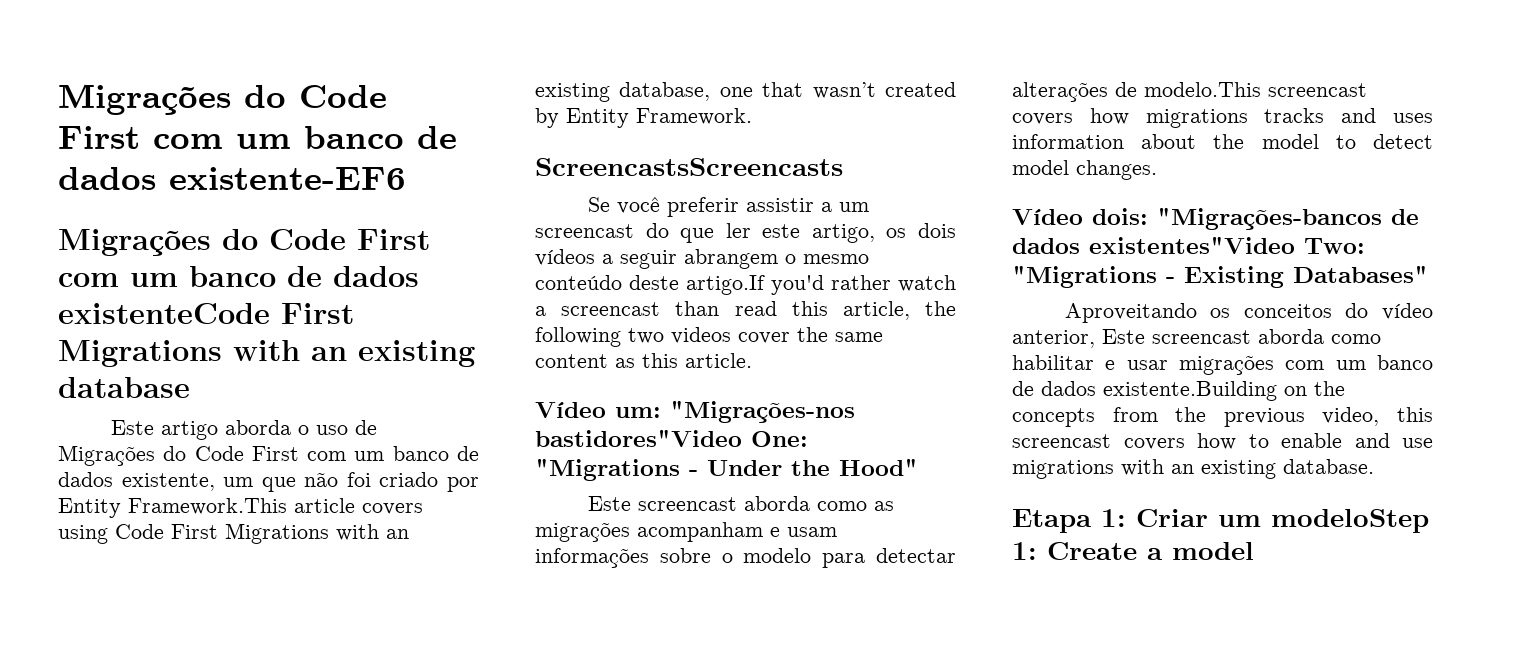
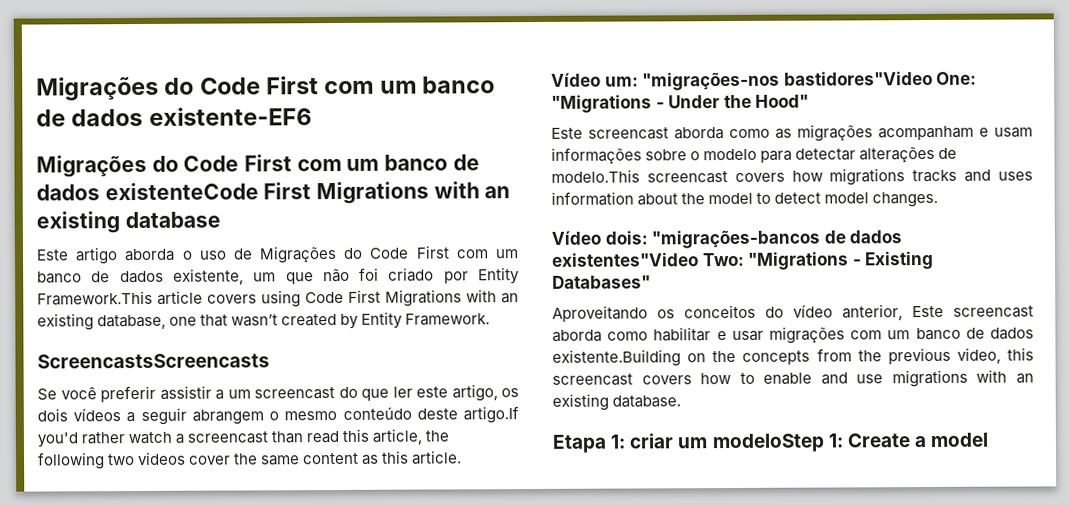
- Vídeo um: "Migrações-nos bastidores"Video One: "Migrations - Under the Hood"
+ Vídeo um: "migrações-nos bastidores"Video One: "Migrations - Under the Hood"
- Vídeo dois: "Migrações-bancos de dados existentes"Video Two: "Migrations - Existing Databases"
+ Vídeo dois: "migrações-bancos de dados existentes"Video Two: "Migrations - Existing Databases"
- Etapa 1: Criar um modeloStep 1: Create a model
+ Etapa 1: criar um modeloStep 1: Create a model

